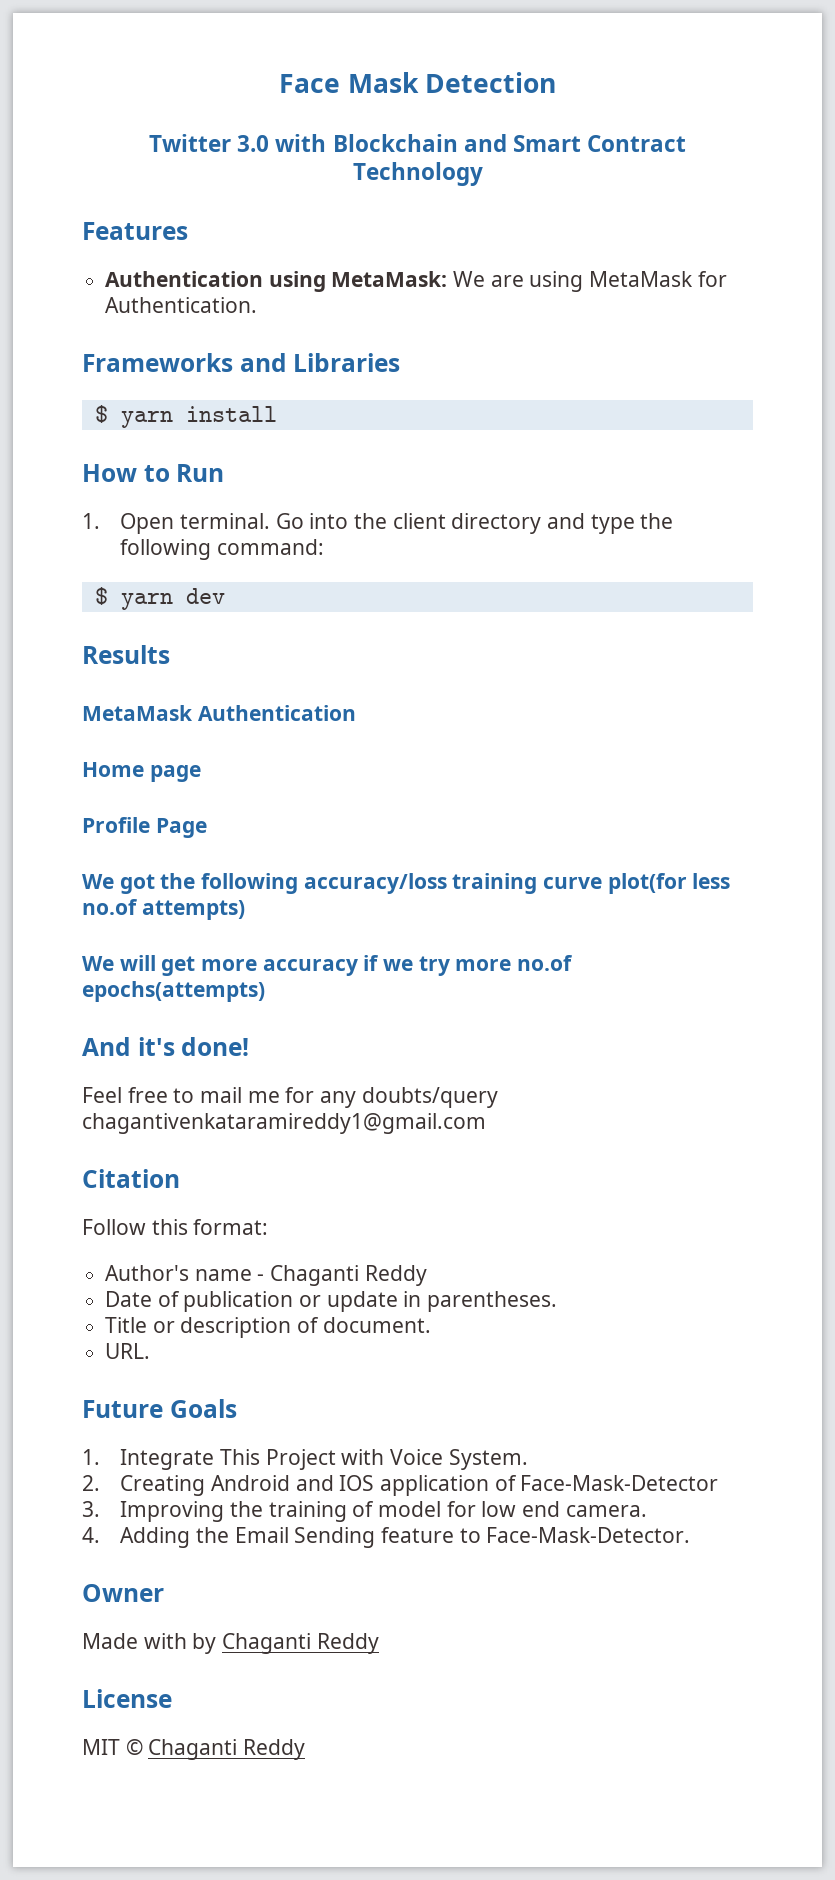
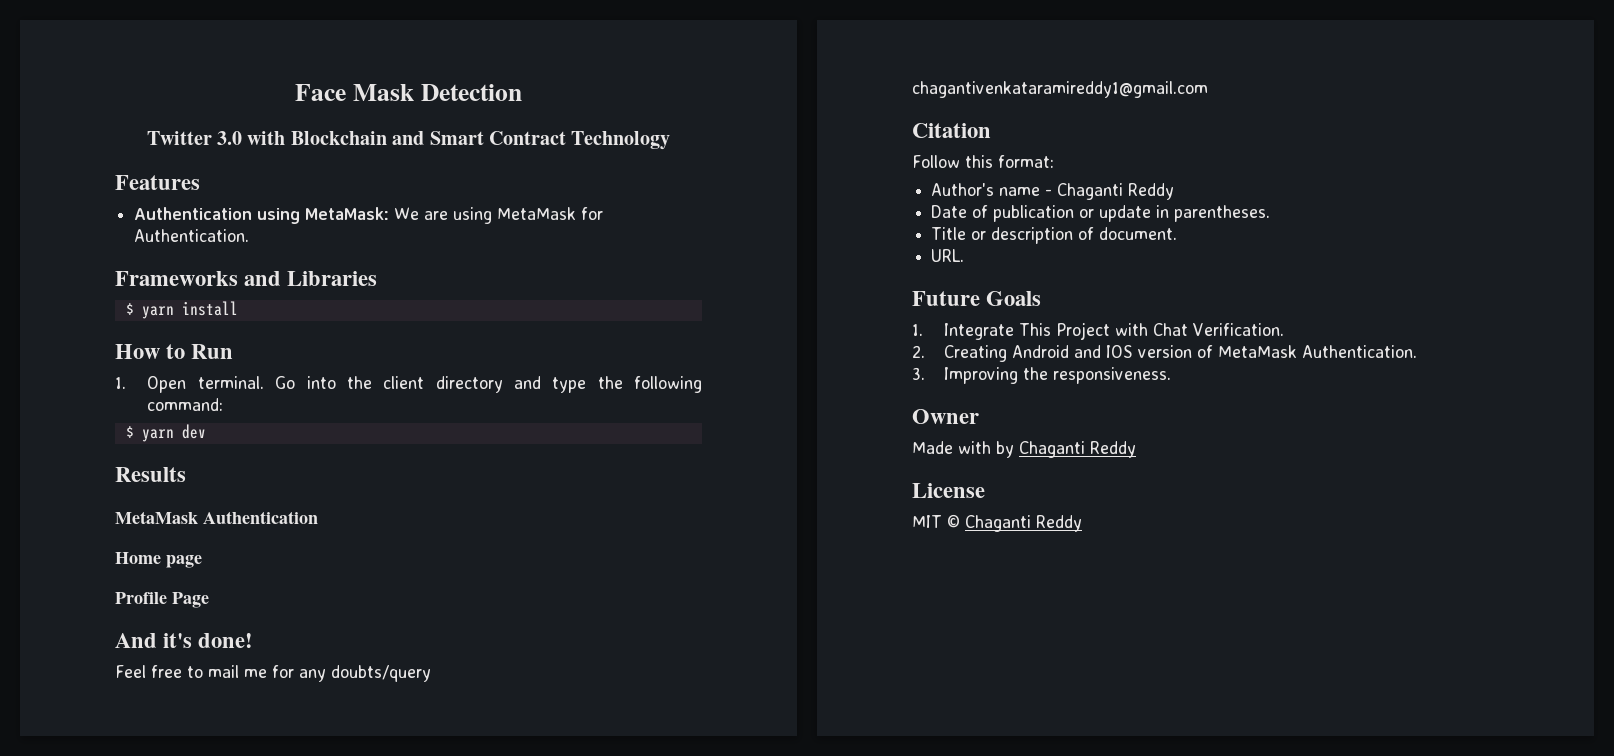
- We got the following accuracy/loss training curve plot(for less no.of attempts)
- We will get more accuracy if we try more no.of epochs(attempts)
- 1. Integrate This Project with Voice System.
+ 1. Integrate This Project with Chat Verification.
- 2. Creating Android and IOS application of Face-Mask-Detector
+ 2. Creating Android and IOS version of MetaMask Authentication.
- 3. Improving the training of model for low end camera.
- 4. Adding the Email Sending feature to Face-Mask-Detector.
+ 3. Improving the responsiveness.

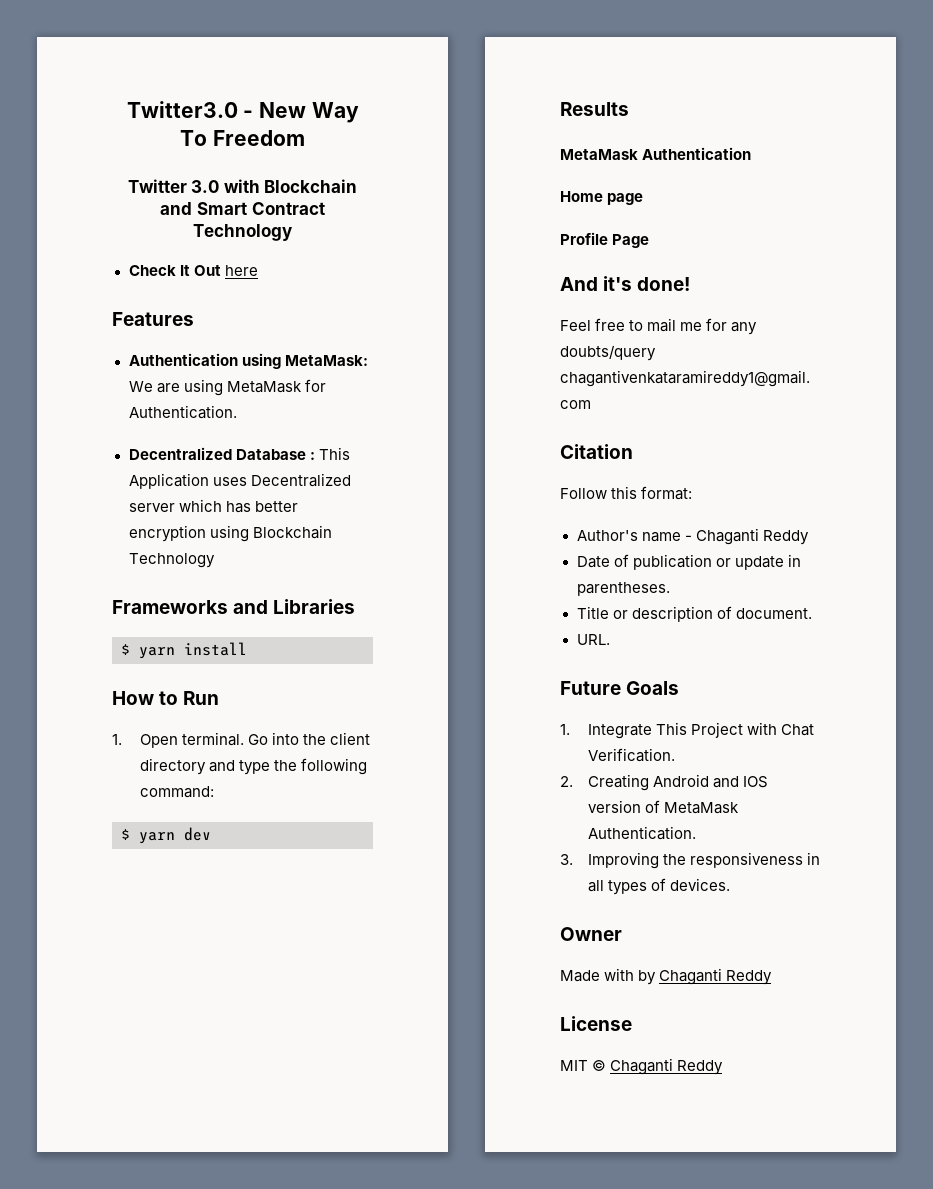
- Face Mask Detection
+ Twitter3.0 - New Way To Freedom
+ Check It Out here
+ Decentralized Database : This Application uses Decentralized server which has better encryption using Blockchain Technology
- 3. Improving the responsiveness.
+ 3. Improving the responsiveness in all types of devices.

